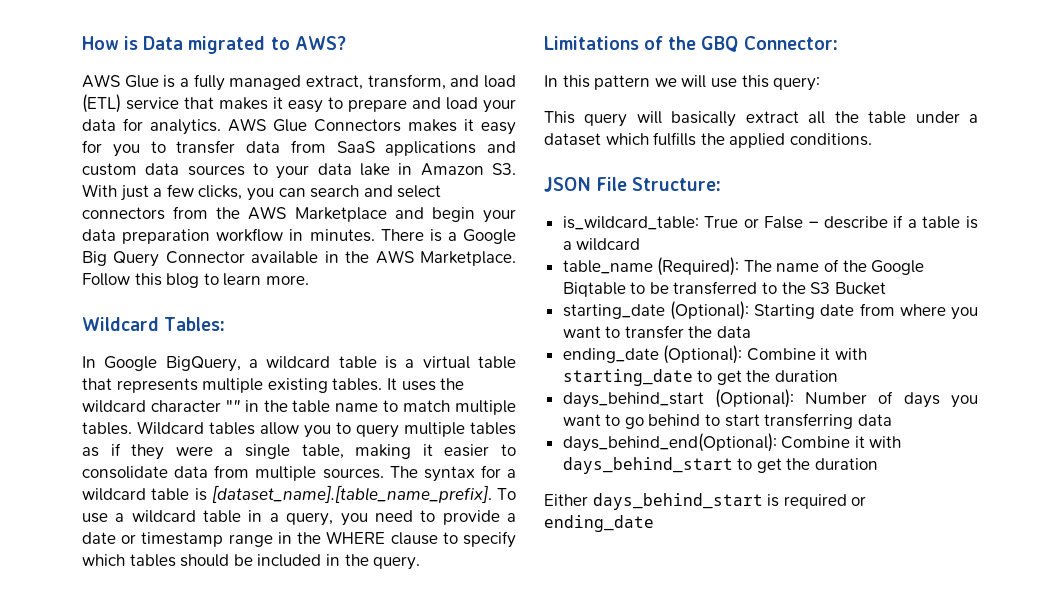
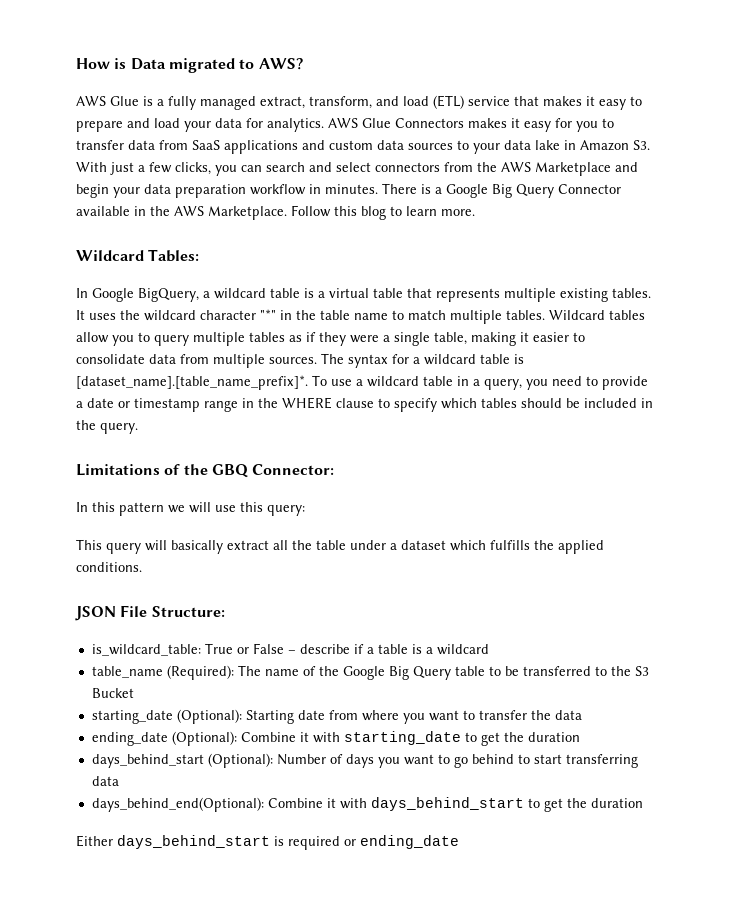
- It uses the wildcard character "" in the table name to match multiple tables.
+ It uses the wildcard character "*" in the table name to match multiple tables.
- The syntax for a wildcard table is [dataset_name].[table_name_prefix]. To use a wildcard table in a query, you need to provide a date or timestamp range in the WHERE clause to specify which tables should be included in the query.
+ The syntax for a wildcard table is [dataset_name].[table_name_prefix]*. To use a wildcard table in a query, you need to provide a date or timestamp range in the WHERE clause to specify which tables should be included in the query.
- table_name (Required): The name of the Google Biqtable to be transferred to the S3 Bucket
+ table_name (Required): The name of the Google Big Query table to be transferred to the S3 Bucket

